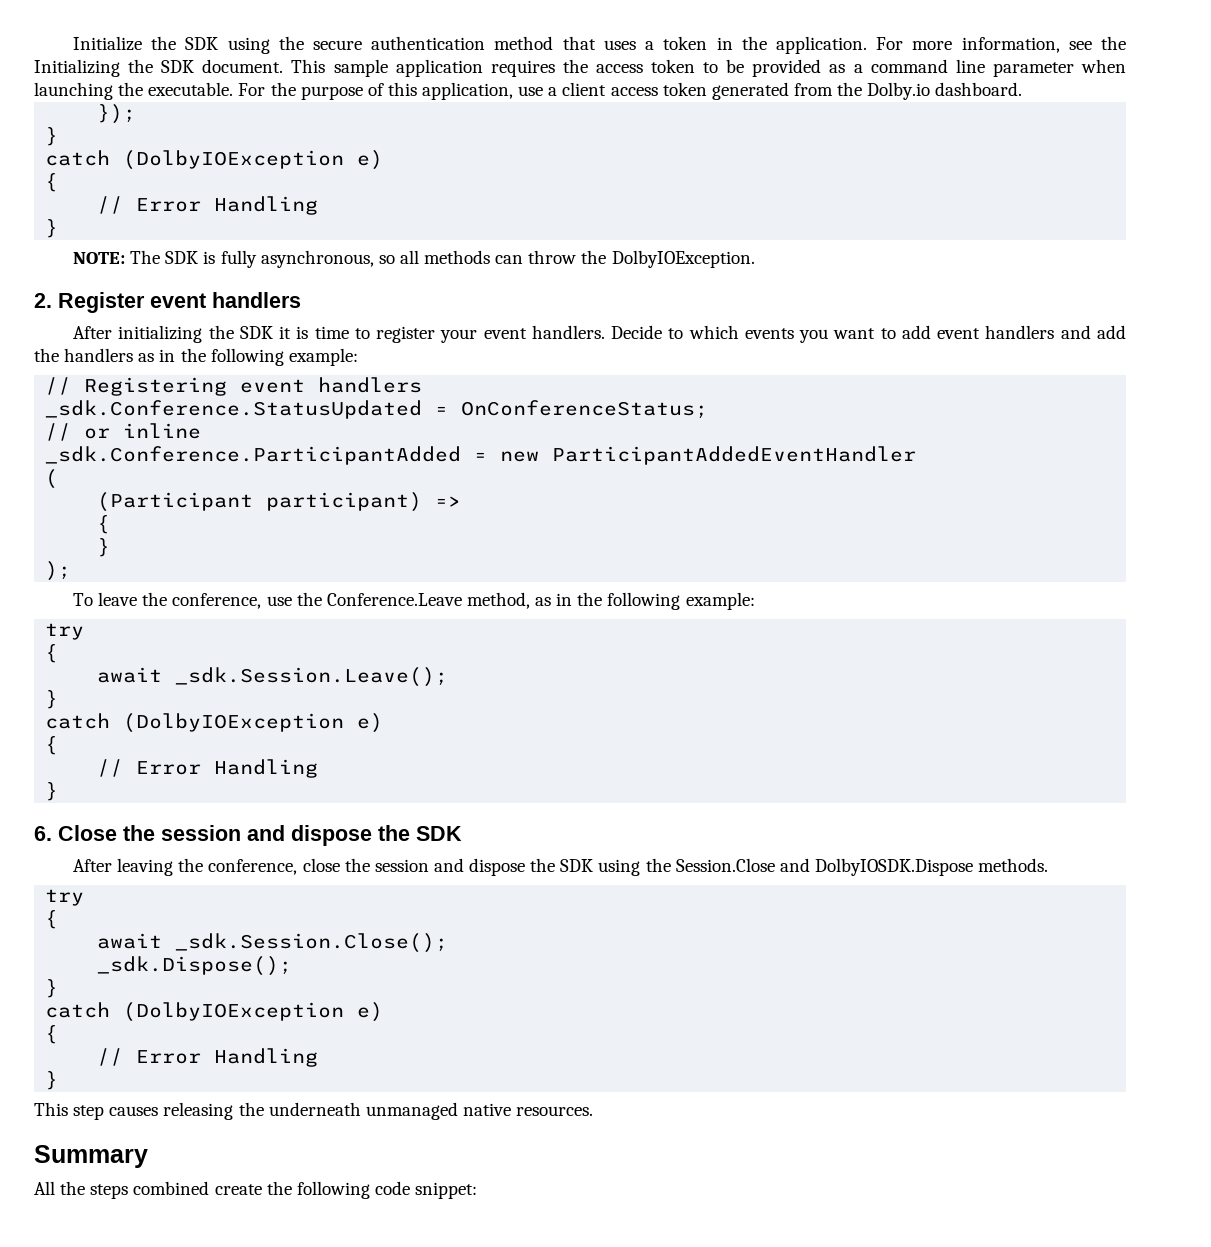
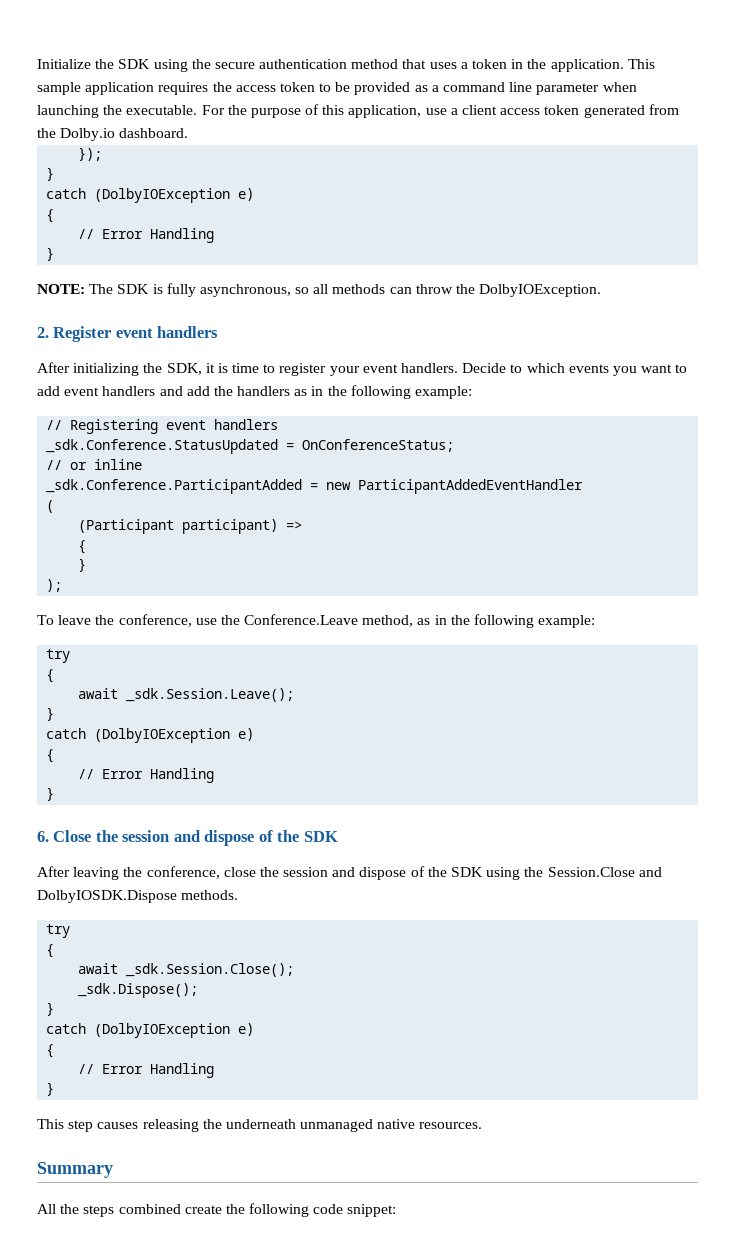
- For more information, see the Initializing the SDK document.
- After initializing the SDK it is time to register your event handlers.
+ After initializing the SDK, it is time to register your event handlers.
- 6. Close the session and dispose the SDK
+ 6. Close the session and dispose of the SDK
- After leaving the conference, close the session and dispose the SDK using the Session.Close and DolbyIOSDK.Dispose methods.
+ After leaving the conference, close the session and dispose of the SDK using the Session.Close and DolbyIOSDK.Dispose methods.

